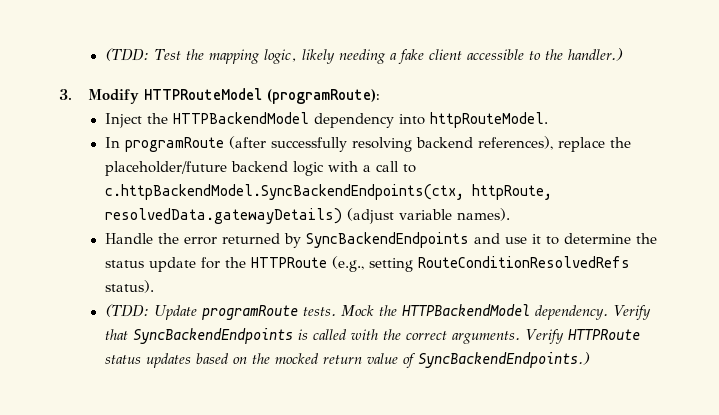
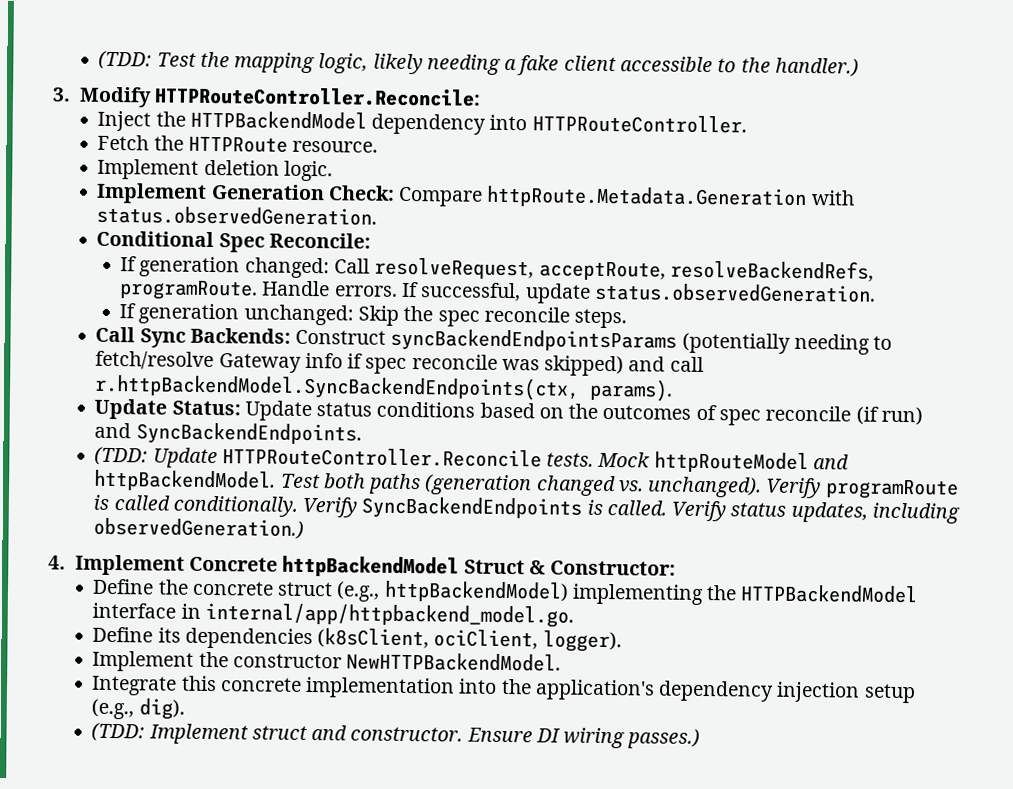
- 3. Modify HTTPRouteModel (programRoute):
+ 3. Modify HTTPRouteController.Reconcile:
- Inject the HTTPBackendModel dependency into httpRouteModel.
- In programRoute (after successfully resolving backend references), replace the placeholder/future backend logic with a call to c.httpBackendModel.SyncBackendEndpoints(ctx, httpRoute, resolvedData.gatewayDetails) (adjust variable names).
- Handle the error returned by SyncBackendEndpoints and use it to determine the status update for the HTTPRoute (e.g., setting RouteConditionResolvedRefs status).
+ Inject the HTTPBackendModel dependency into HTTPRouteController.
+ Fetch the HTTPRoute resource.
+ Implement deletion logic.
+ Implement Generation Check: Compare httpRoute.Metadata.Generation with status.observedGeneration.
+ Conditional Spec Reconcile:
+ If generation changed: Call resolveRequest, acceptRoute, resolveBackendRefs, programRoute. Handle errors. If successful, update status.observedGeneration.
+ If generation unchanged: Skip the spec reconcile steps.
+ Call Sync Backends: Construct syncBackendEndpointsParams (potentially needing to fetch/resolve Gateway info if spec reconcile was skipped) and call r.httpBackendModel.SyncBackendEndpoints(ctx, params).
+ Update Status: Update status conditions based on the outcomes of spec reconcile (if run) and SyncBackendEndpoints.
- (TDD: Update programRoute tests.
+ (TDD: Update HTTPRouteController.Reconcile tests.
- Mock the HTTPBackendModel dependency. Verify that SyncBackendEndpoints is called with the correct arguments. Verify HTTPRoute status updates based on the mocked return value of SyncBackendEndpoints.)
+ Mock httpRouteModel and httpBackendModel. Test both paths (generation changed vs. unchanged). Verify programRoute is called conditionally. Verify SyncBackendEndpoints is called. Verify status updates, including observedGeneration.)
+ 4. Implement Concrete httpBackendModel Struct & Constructor:
+ Define the concrete struct (e.g., httpBackendModel) implementing the HTTPBackendModel interface in internal/app/httpbackend_model.go.
+ Define its dependencies (k8sClient, ociClient, logger).
+ Implement the constructor NewHTTPBackendModel.
+ Integrate this concrete implementation into the application's dependency injection setup (e.g., dig).
+ (TDD: Implement struct and constructor. Ensure DI wiring passes.)

